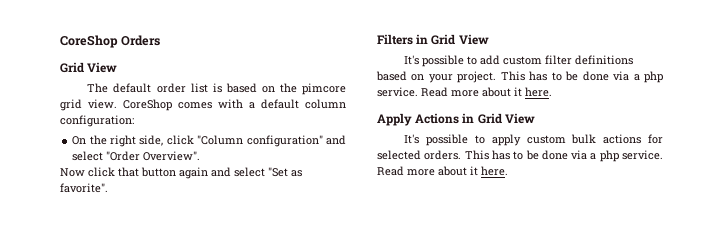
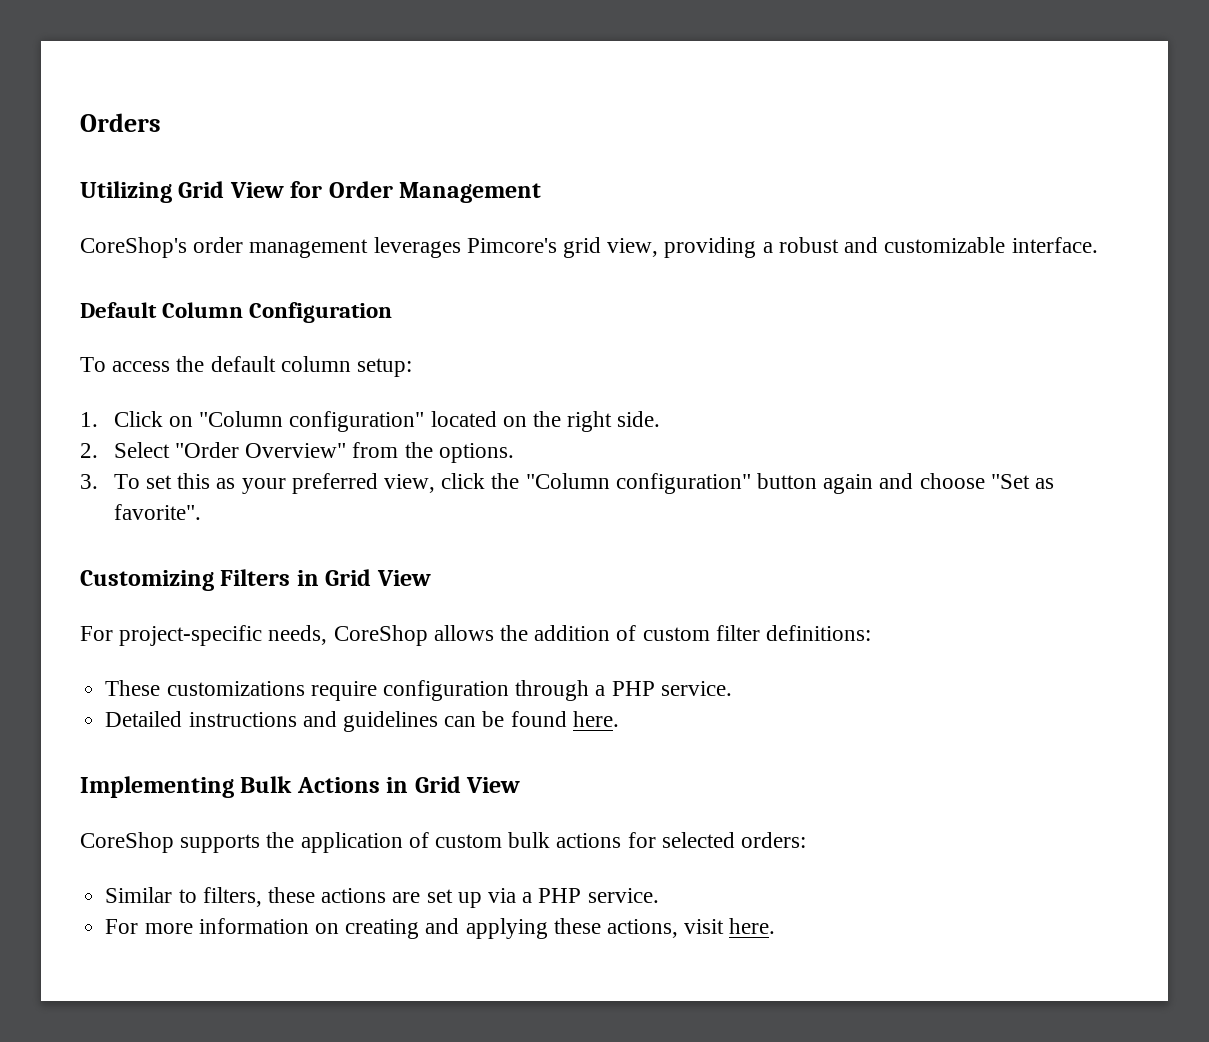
- CoreShop Orders
- Grid View
- The default order list is based on the pimcore grid view. CoreShop comes with a default column configuration:
- On the right side, click "Column configuration" and select "Order Overview".
- Now click that button again and select "Set as favorite".
+ Orders
+ Utilizing Grid View for Order Management
+ CoreShop's order management leverages Pimcore's grid view, providing a robust and customizable interface.
+ Default Column Configuration
+ To access the default column setup:
+ 1. Click on "Column configuration" located on the right side.
+ 2. Select "Order Overview" from the options.
+ 3. To set this as your preferred view, click the "Column configuration" button again and choose "Set as favorite".
- Filters in Grid View
+ Customizing Filters in Grid View
- It's possible to add custom filter definitions based on your project. This has to be done via a php service. Read more about it here.
+ For project-specific needs, CoreShop allows the addition of custom filter definitions:
+ These customizations require configuration through a PHP service.
+ Detailed instructions and guidelines can be found here.
- Apply Actions in Grid View
+ Implementing Bulk Actions in Grid View
- It's possible to apply custom bulk actions for selected orders. This has to be done via a php service. Read more about it here.
+ CoreShop supports the application of custom bulk actions for selected orders:
+ Similar to filters, these actions are set up via a PHP service.
+ For more information on creating and applying these actions, visit here.

